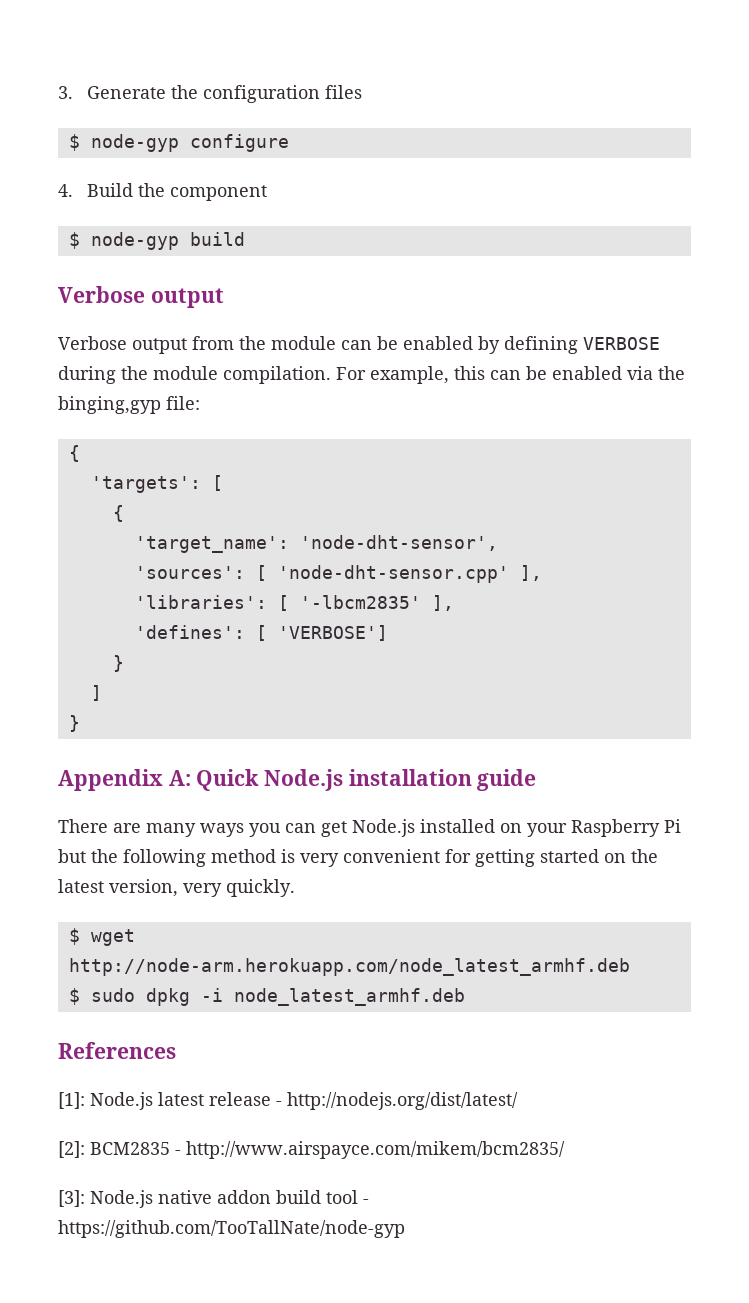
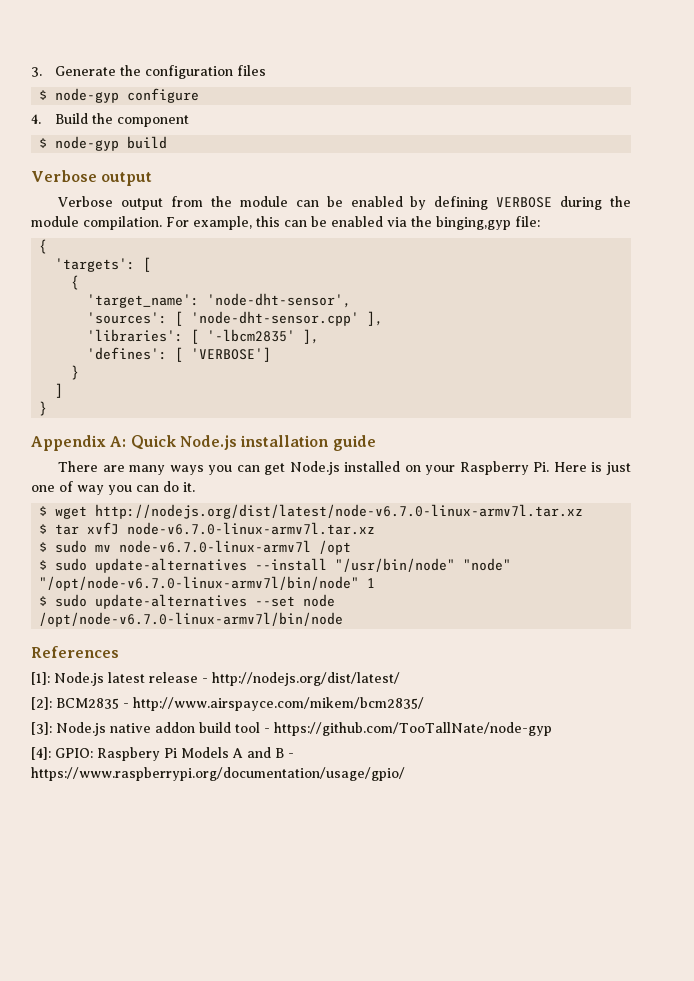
- There are many ways you can get Node.js installed on your Raspberry Pi but the following method is very convenient for getting started on the latest version, very quickly.
- $ wget http://node-arm.herokuapp.com/node_latest_armhf.deb
- $ sudo dpkg -i node_latest_armhf.deb
+ There are many ways you can get Node.js installed on your Raspberry Pi. Here is just one of way you can do it.
+ $ wget http://nodejs.org/dist/latest/node-v6.7.0-linux-armv7l.tar.xz
+ $ tar xvfJ node-v6.7.0-linux-armv7l.tar.xz
+ $ sudo mv node-v6.7.0-linux-armv7l /opt
+ $ sudo update-alternatives --install "/usr/bin/node" "node" "/opt/node-v6.7.0-linux-armv7l/bin/node" 1
+ $ sudo update-alternatives --set node /opt/node-v6.7.0-linux-armv7l/bin/node
+ [4]: GPIO: Raspbery Pi Models A and B - https://www.raspberrypi.org/documentation/usage/gpio/

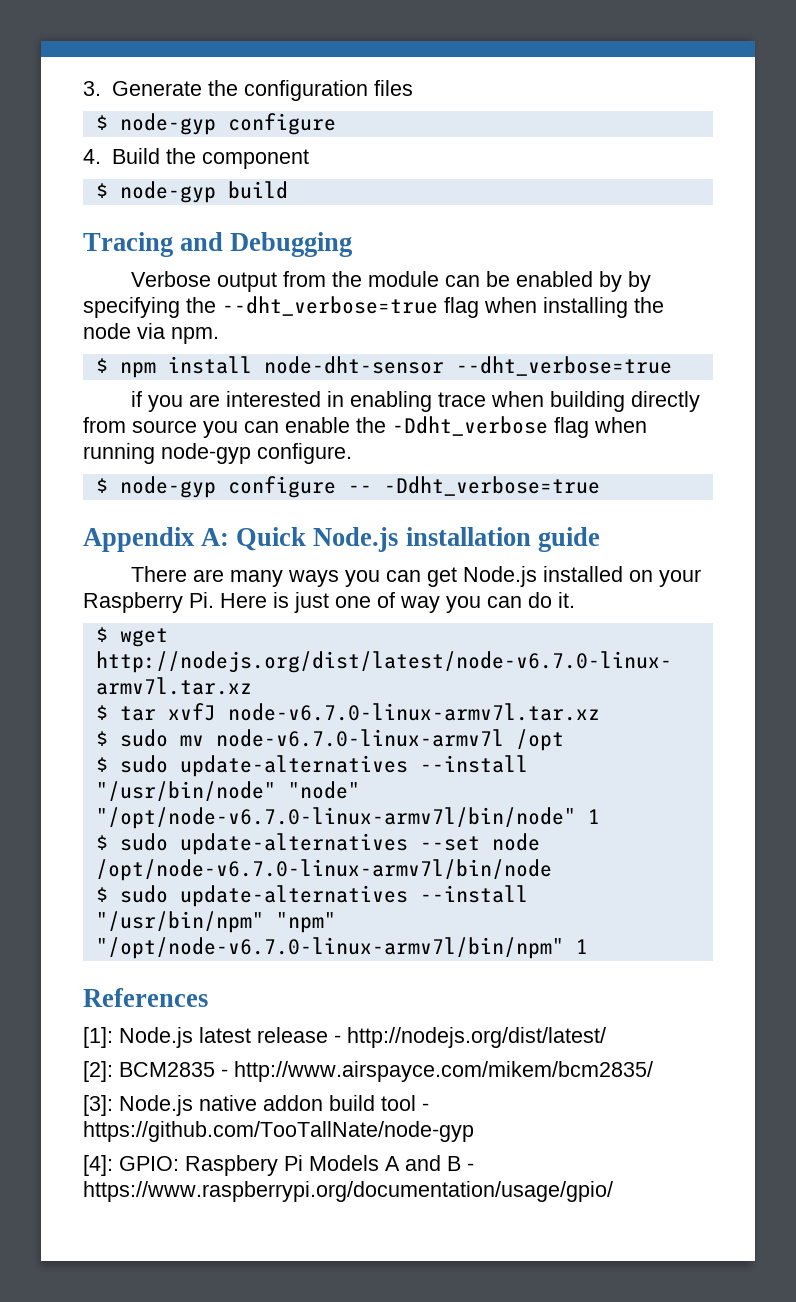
  $ node-gyp build
- Verbose output
+ Tracing and Debugging
- Verbose output from the module can be enabled by defining VERBOSE during the module compilation. For example, this can be enabled via the binging,gyp file:
- {
- 'targets': [
- {
- 'target_name': 'node-dht-sensor',
- 'sources': [ 'node-dht-sensor.cpp' ],
- 'libraries': [ '-lbcm2835' ],
- 'defines': [ 'VERBOSE']
- }
- ]
- }
+ Verbose output from the module can be enabled by by specifying the --dht_verbose=true flag when installing the node via npm.
+ $ npm install node-dht-sensor --dht_verbose=true
+ if you are interested in enabling trace when building directly from source you can enable the -Ddht_verbose flag when running node-gyp configure.
+ $ node-gyp configure -- -Ddht_verbose=true
+ $ sudo update-alternatives --install "/usr/bin/npm" "npm" "/opt/node-v6.7.0-linux-armv7l/bin/npm" 1

